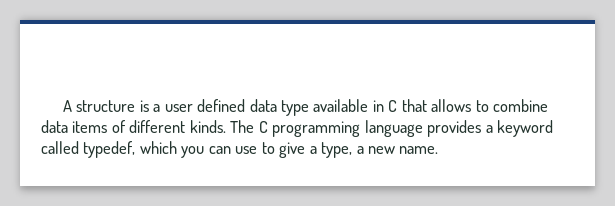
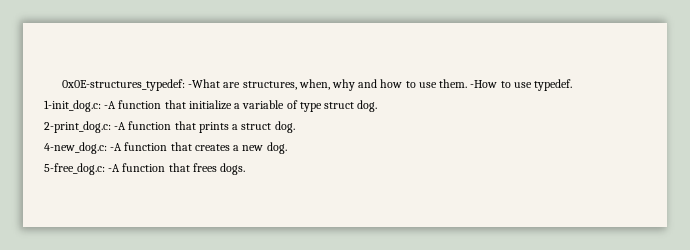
- A structure is a user defined data type available in C that allows to combine data items of different kinds. The C programming language provides a keyword called typedef, which you can use to give a type, a new name.
+ 0x0E-structures_typedef: -What are structures, when, why and how to use them. -How to use typedef.
+ 1-init_dog.c: -A function that initialize a variable of type struct dog.
+ 2-print_dog.c: -A function that prints a struct dog.
+ 4-new_dog.c: -A function that creates a new dog.
+ 5-free_dog.c: -A function that frees dogs.

